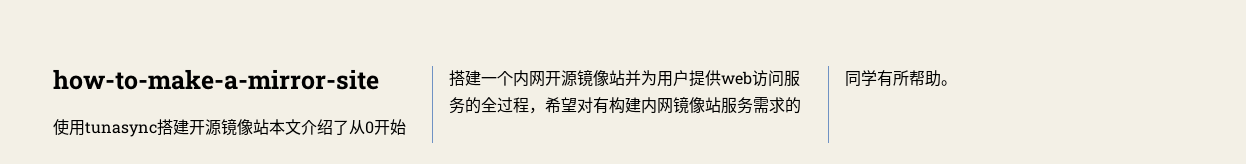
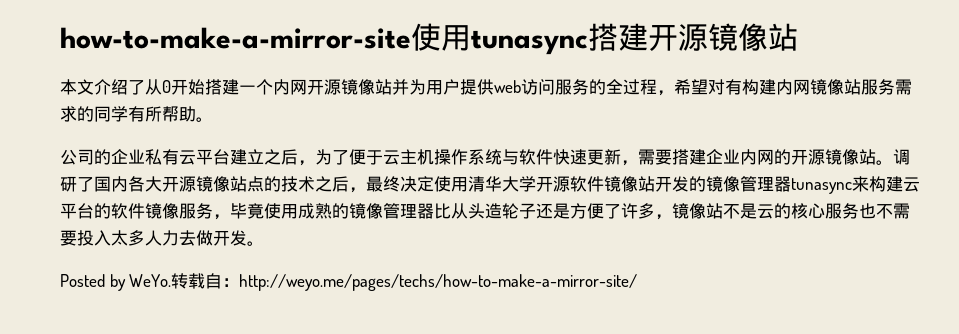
- how-to-make-a-mirror-site
- 使用tunasync搭建开源镜像站本文介绍了从0开始搭建一个内网开源镜像站并为用户提供web访问服务的全过程，希望对有构建内网镜像站服务需求的同学有所帮助。
+ how-to-make-a-mirror-site使用tunasync搭建开源镜像站
+ 本文介绍了从0开始搭建一个内网开源镜像站并为用户提供web访问服务的全过程，希望对有构建内网镜像站服务需求的同学有所帮助。
+ 公司的企业私有云平台建立之后，为了便于云主机操作系统与软件快速更新，需要搭建企业内网的开源镜像站。调研了国内各大开源镜像站点的技术之后，最终决定使用清华大学开源软件镜像站开发的镜像管理器tunasync来构建云平台的软件镜像服务，毕竟使用成熟的镜像管理器比从头造轮子还是方便了许多，镜像站不是云的核心服务也不需要投入太多人力去做开发。
+ Posted by WeYo.转载自：http://weyo.me/pages/techs/how-to-make-a-mirror-site/

